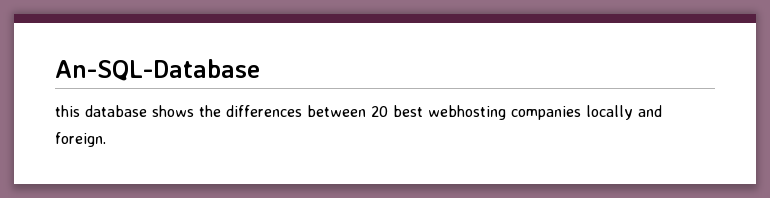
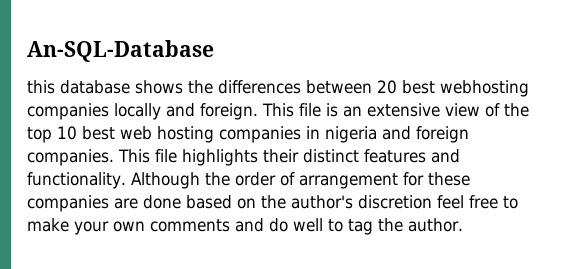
+ This file is an extensive view of the top 10 best web hosting companies in nigeria and foreign companies. This file highlights their distinct features and functionality. Although the order of arrangement for these companies are done based on the author's discretion feel free to make your own comments and do well to tag the author.

